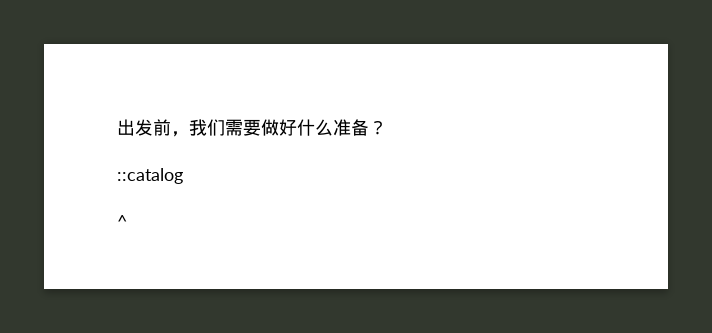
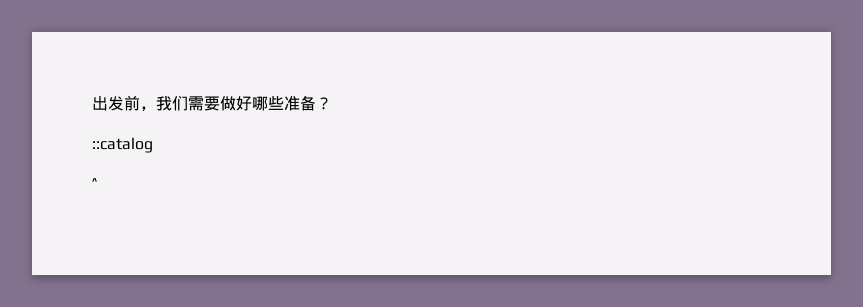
- 出发前，我们需要做好什么准备？
+ 出发前，我们需要做好哪些准备？

